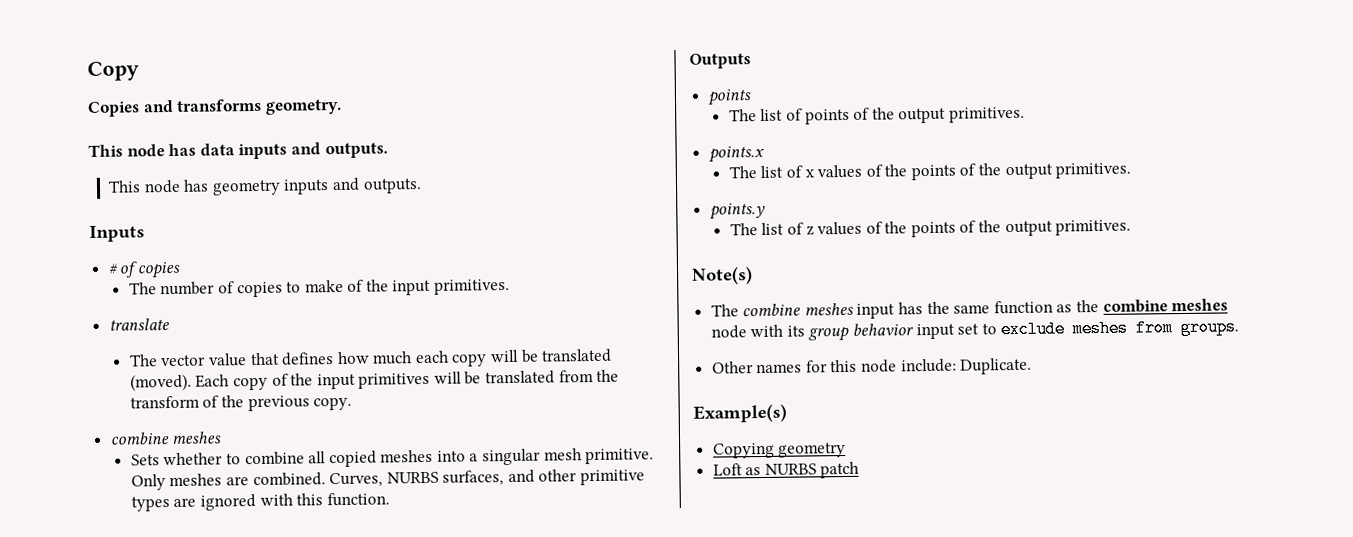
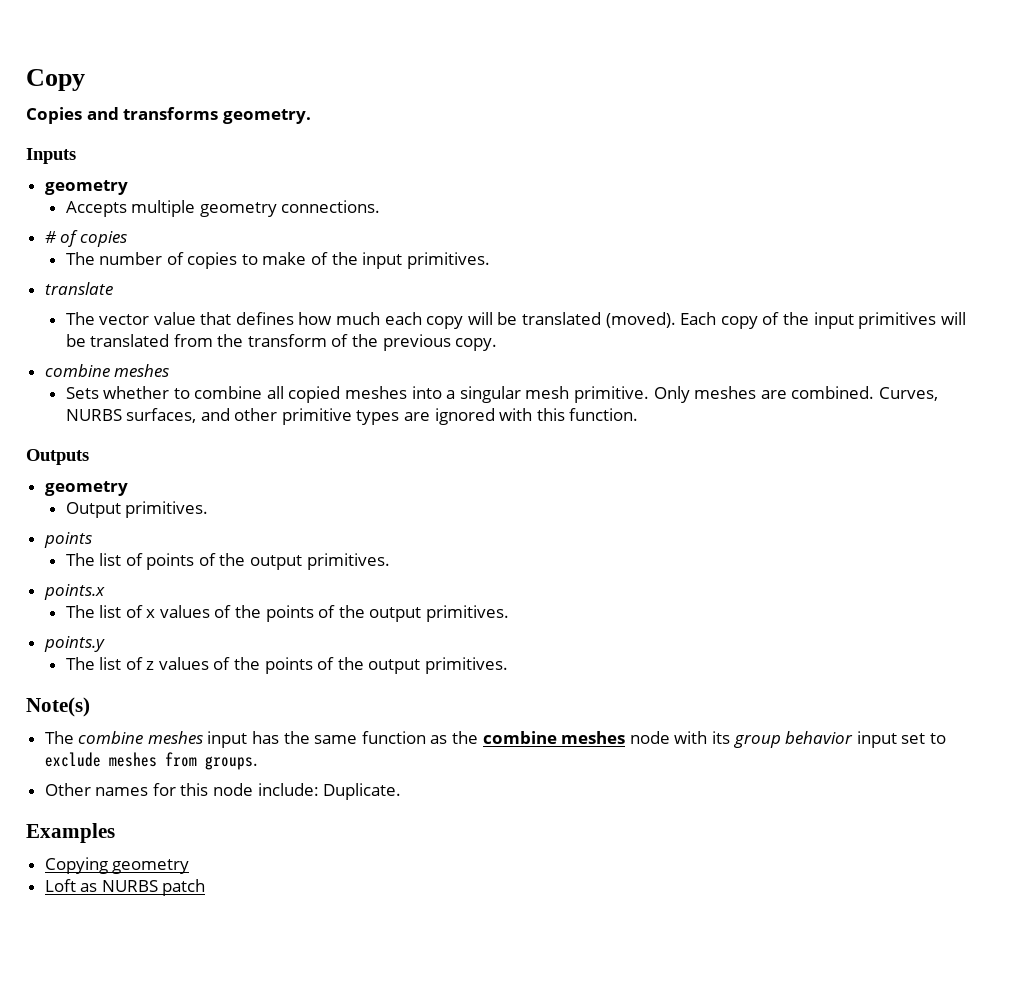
- This node has data inputs and outputs.
- This node has geometry inputs and outputs.
  Inputs
+ geometry
+ Accepts multiple geometry connections.
  Outputs
+ geometry
+ Output primitives.
- Example(s)
+ Examples

